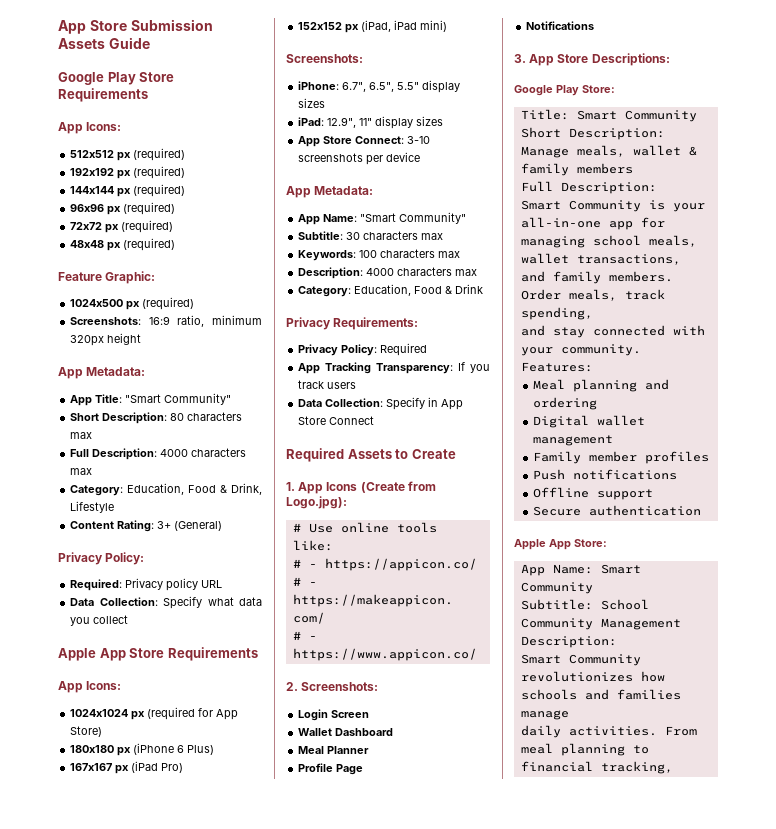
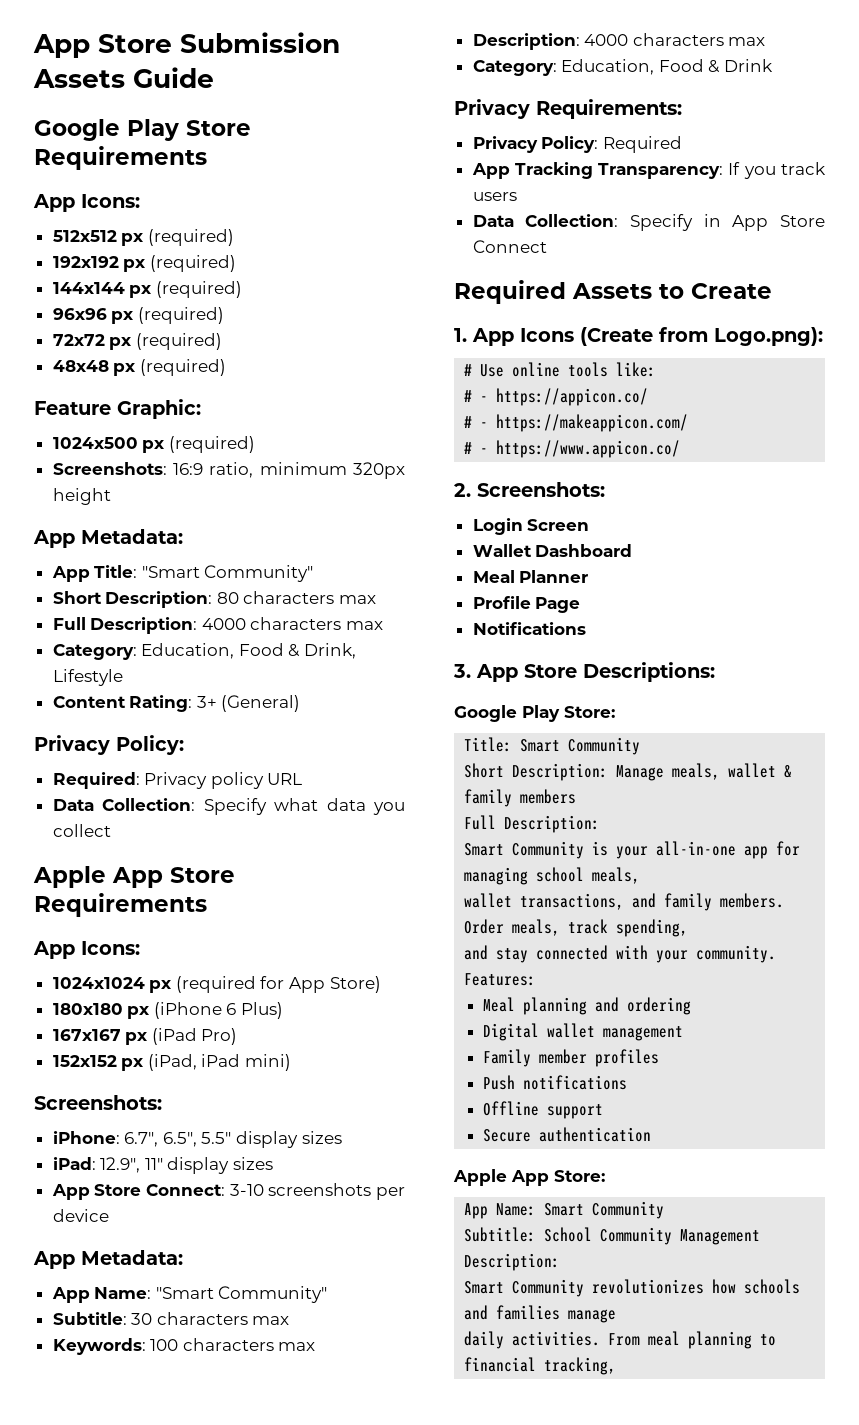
- 1. App Icons (Create from Logo.jpg):
+ 1. App Icons (Create from Logo.png):

